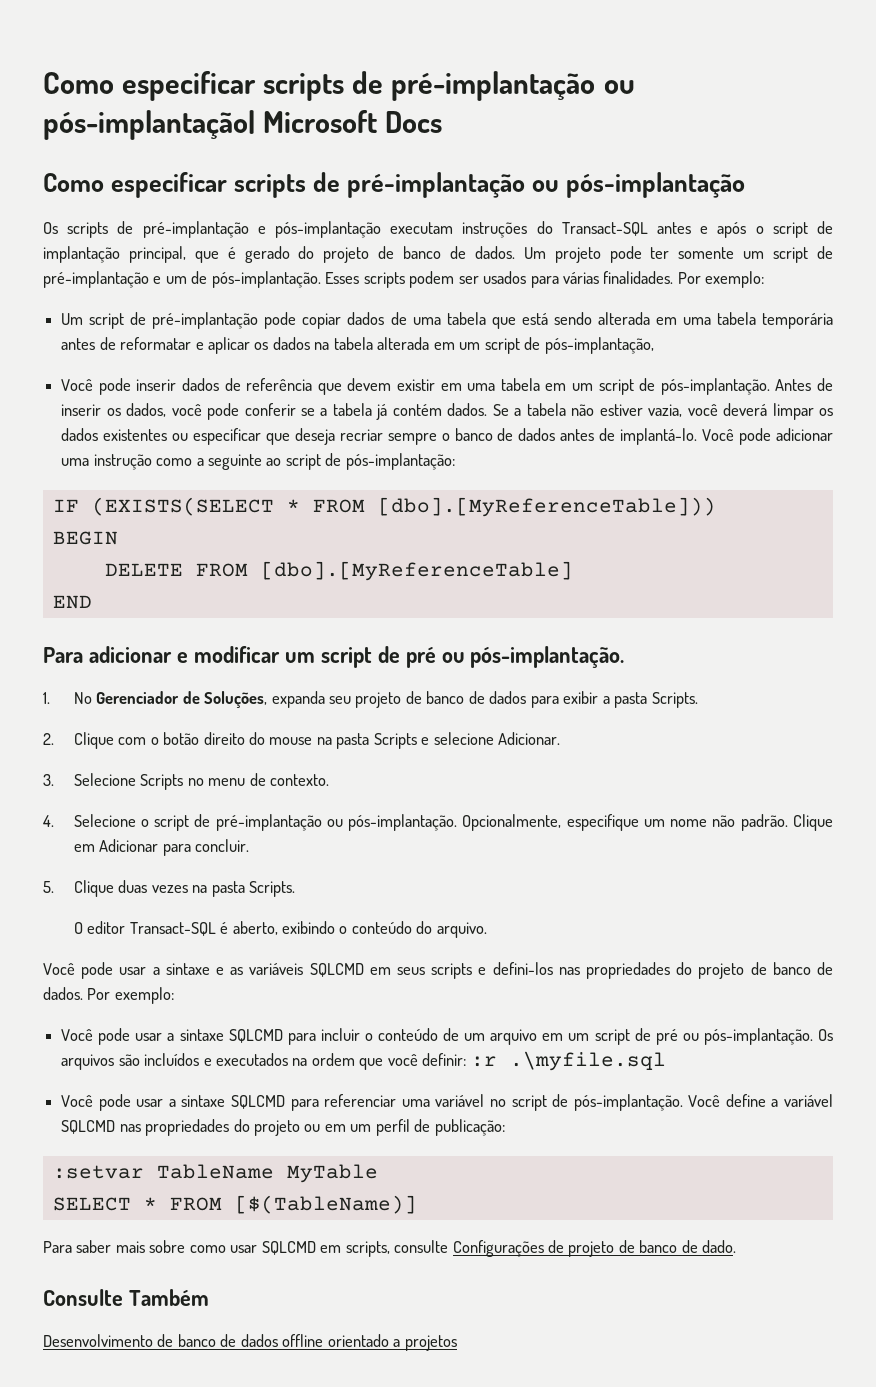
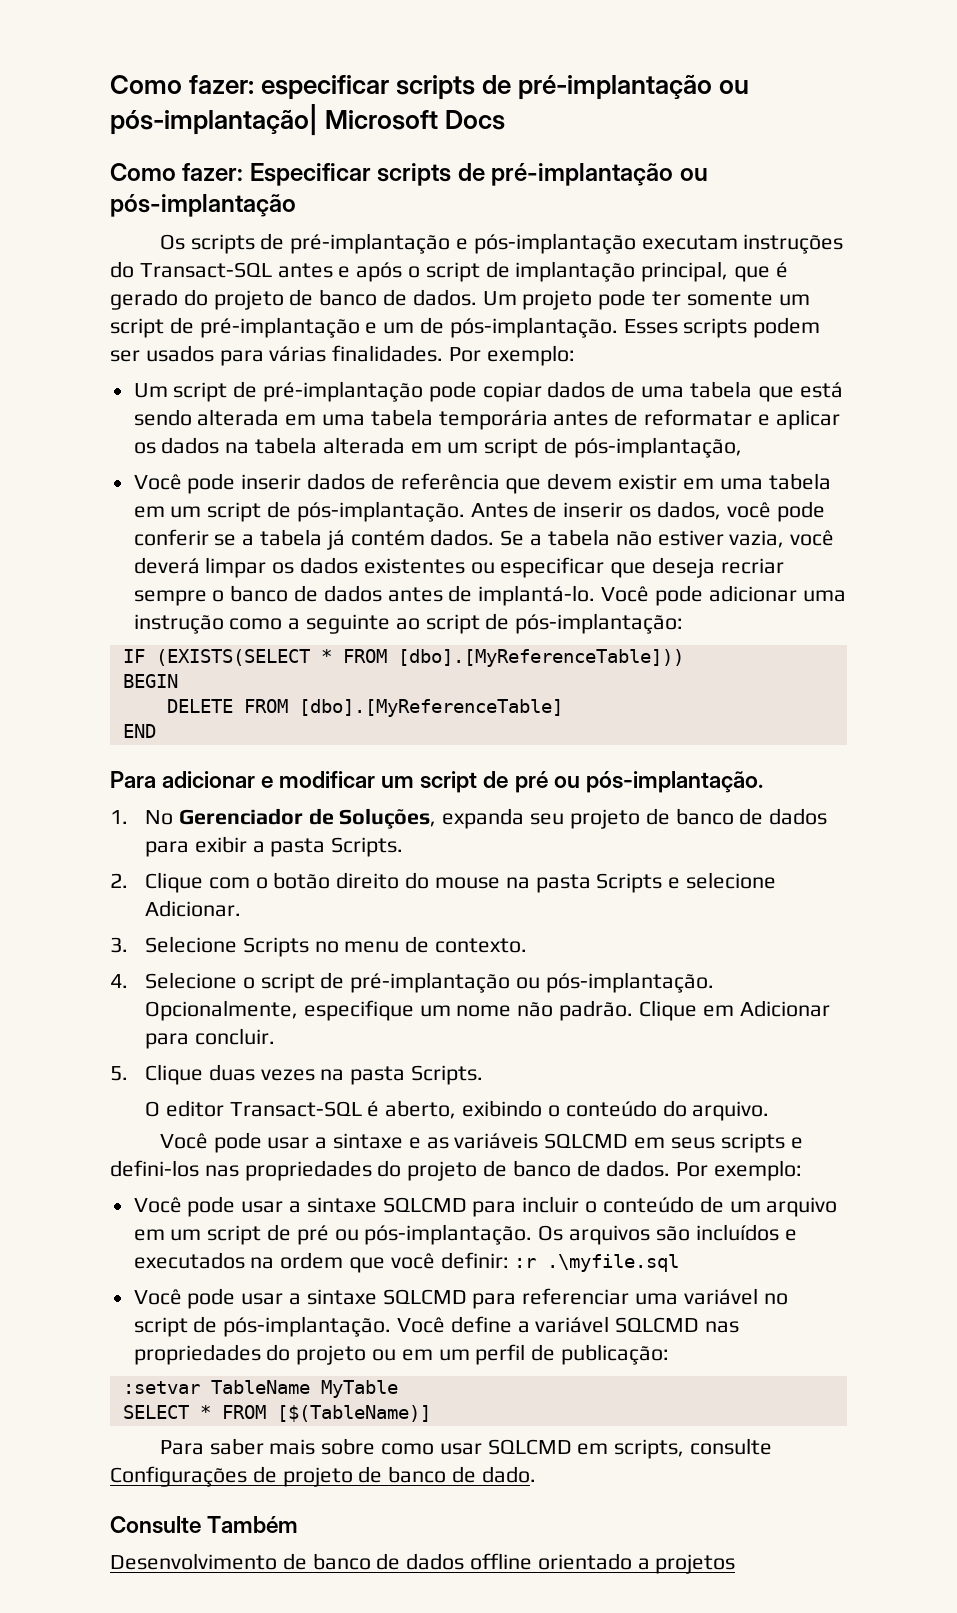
- Como especificar scripts de pré-implantação ou pós-implantação| Microsoft Docs
+ Como fazer: especificar scripts de pré-implantação ou pós-implantação| Microsoft Docs
- Como especificar scripts de pré-implantação ou pós-implantação
+ Como fazer: Especificar scripts de pré-implantação ou pós-implantação

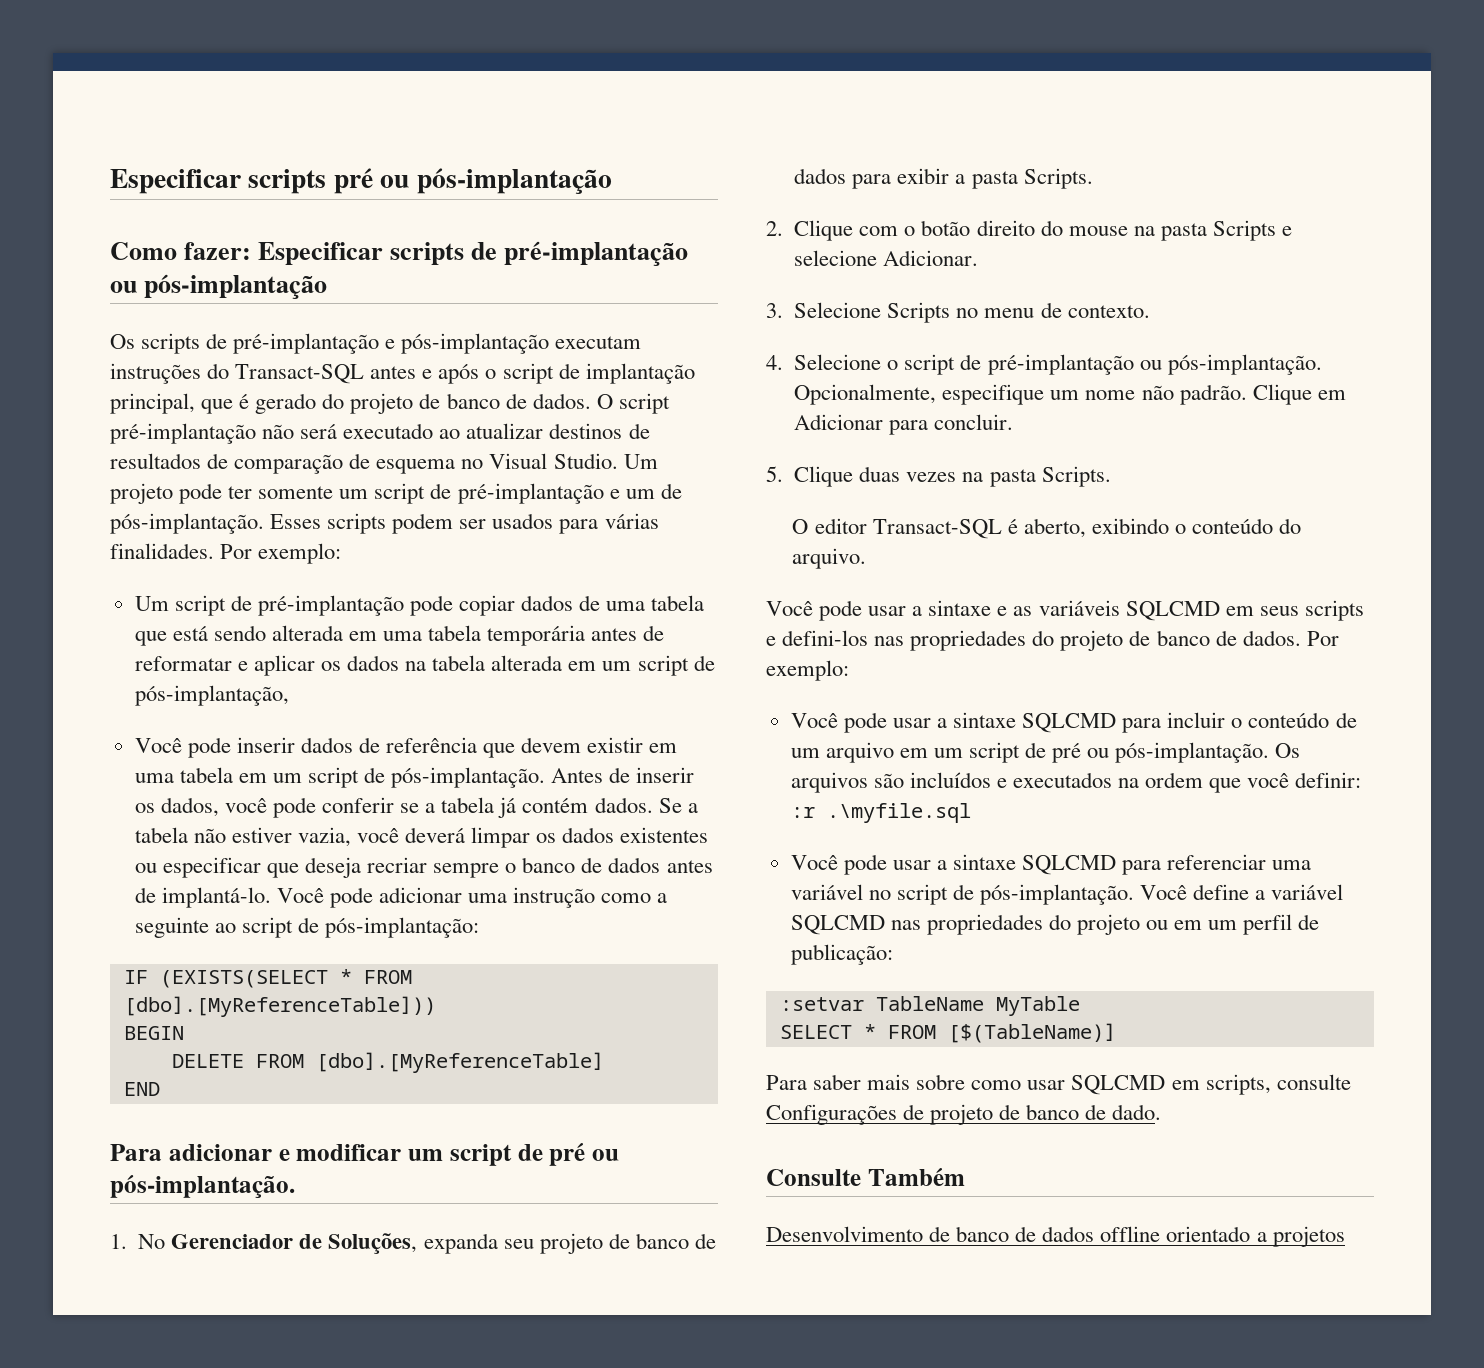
- Como fazer: especificar scripts de pré-implantação ou pós-implantação| Microsoft Docs
+ Especificar scripts pré ou pós-implantação
+ O script pré-implantação não será executado ao atualizar destinos de resultados de comparação de esquema no Visual Studio.

